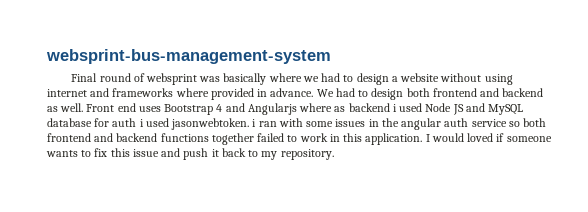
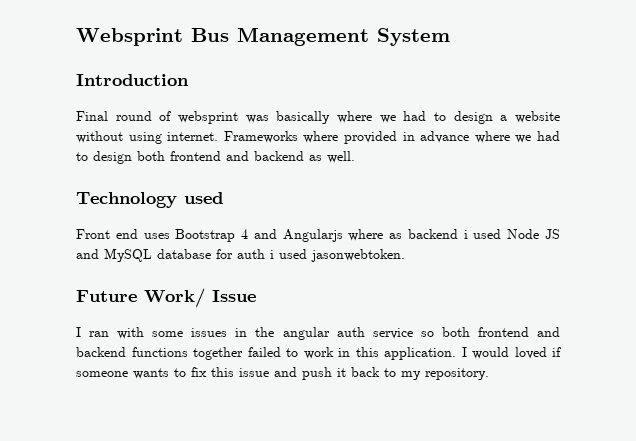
- websprint-bus-management-system
+ Websprint Bus Management System
+ Introduction
- Final round of websprint was basically where we had to design a website without using internet and frameworks where provided in advance. We had to design both frontend and backend as well. Front end uses Bootstrap 4 and Angularjs where as backend i used Node JS and MySQL database for auth i used jasonwebtoken. i ran with some issues in the angular auth service so both frontend and backend functions together failed to work in this application.
+ Final round of websprint was basically where we had to design a website without using internet. Frameworks where provided in advance where we had to design both frontend and backend as well.
+ Technology used
+ Front end uses Bootstrap 4 and Angularjs where as backend i used Node JS and MySQL database for auth i used jasonwebtoken.
+ Future Work/ Issue
+ I ran with some issues in the angular auth service so both frontend and backend functions together failed to work in this application.

